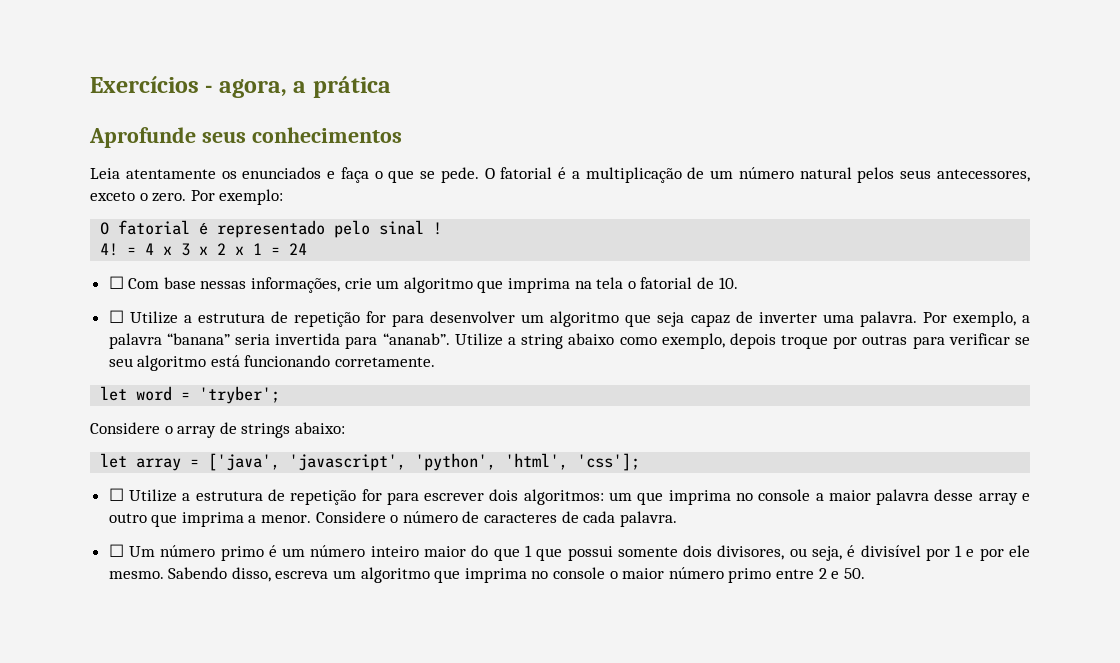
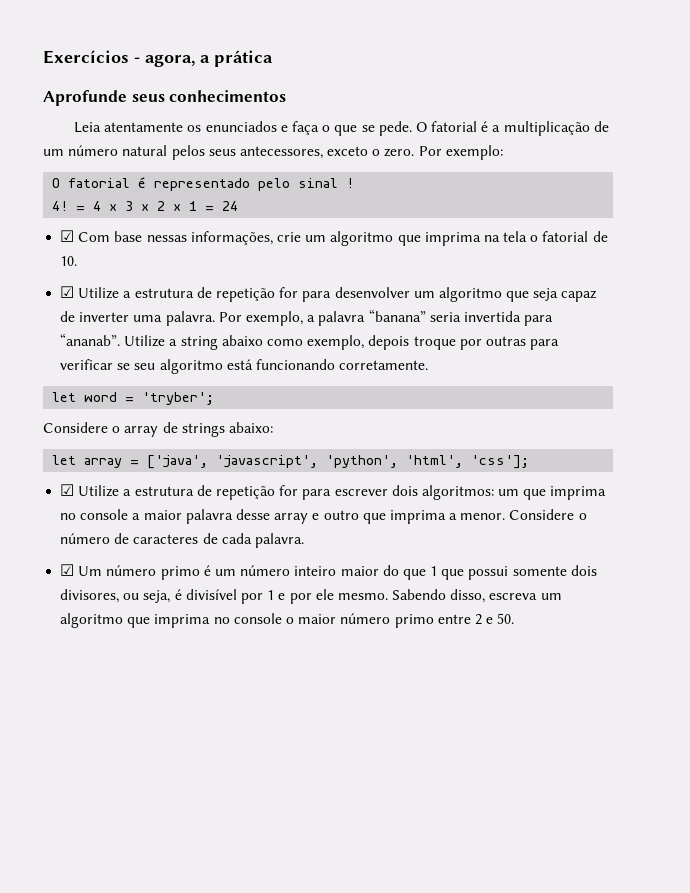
- ☐ Com base nessas informações, crie um algoritmo que imprima na tela o fatorial de 10.
+ ☑ Com base nessas informações, crie um algoritmo que imprima na tela o fatorial de 10.
- ☐ Utilize a estrutura de repetição for para desenvolver um algoritmo que seja capaz de inverter uma palavra.
+ ☑ Utilize a estrutura de repetição for para desenvolver um algoritmo que seja capaz de inverter uma palavra.
- ☐ Utilize a estrutura de repetição for para escrever dois algoritmos: um que imprima no console a maior palavra desse array e outro que imprima a menor.
+ ☑ Utilize a estrutura de repetição for para escrever dois algoritmos: um que imprima no console a maior palavra desse array e outro que imprima a menor.
- ☐ Um número primo é um número inteiro maior do que 1 que possui somente dois divisores, ou seja, é divisível por 1 e por ele mesmo.
+ ☑ Um número primo é um número inteiro maior do que 1 que possui somente dois divisores, ou seja, é divisível por 1 e por ele mesmo.

